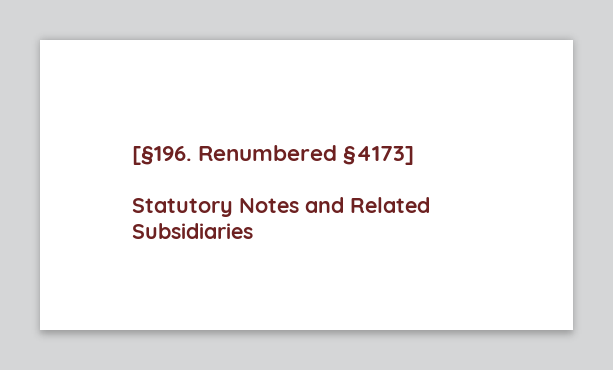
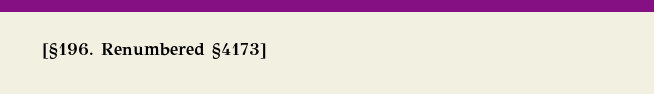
- Statutory Notes and Related Subsidiaries

